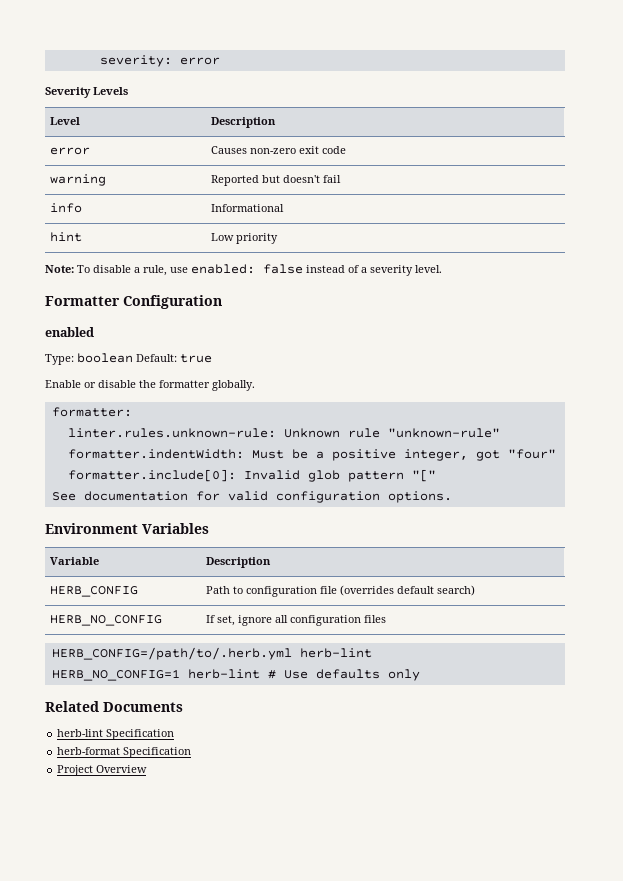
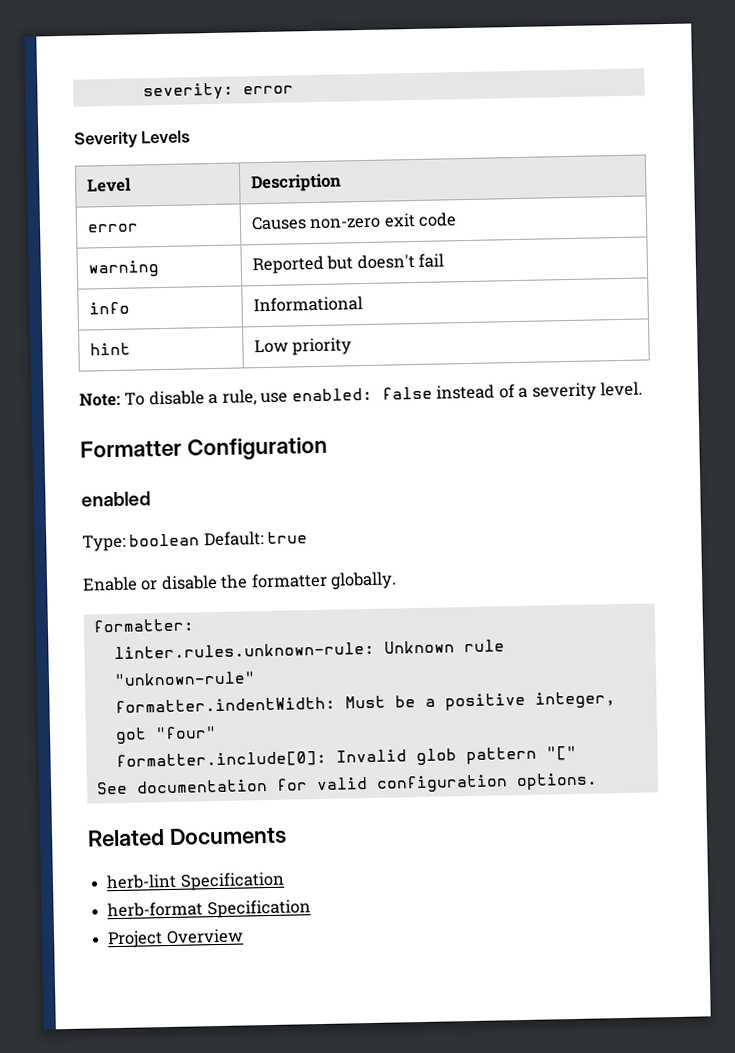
- Environment Variables
- Variable | Description
- HERB_CONFIG | Path to configuration file (overrides default search)
- HERB_NO_CONFIG | If set, ignore all configuration files
- HERB_CONFIG=/path/to/.herb.yml herb-lint
- HERB_NO_CONFIG=1 herb-lint # Use defaults only

